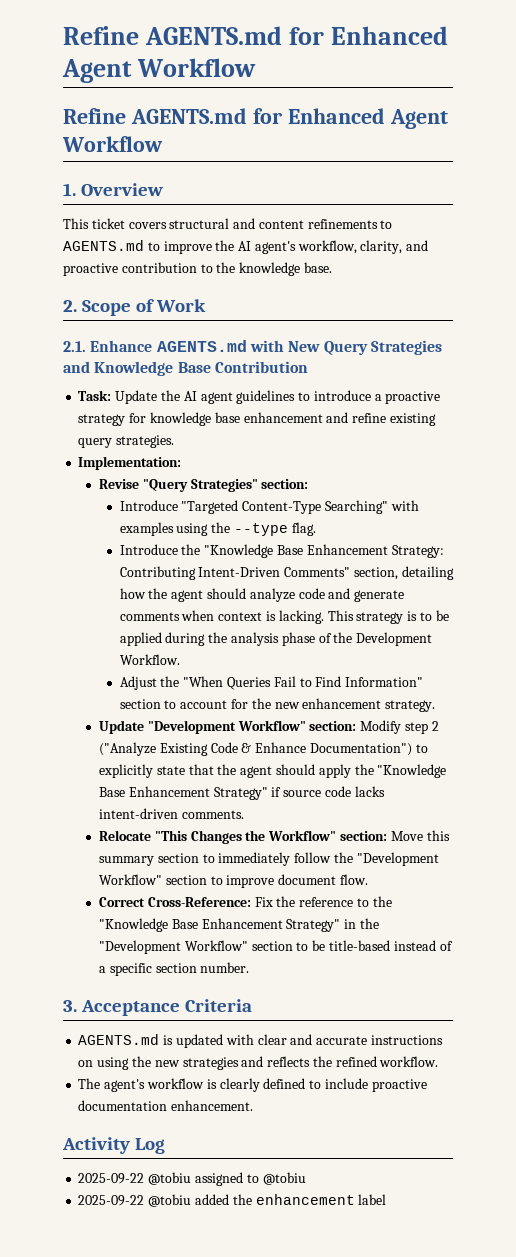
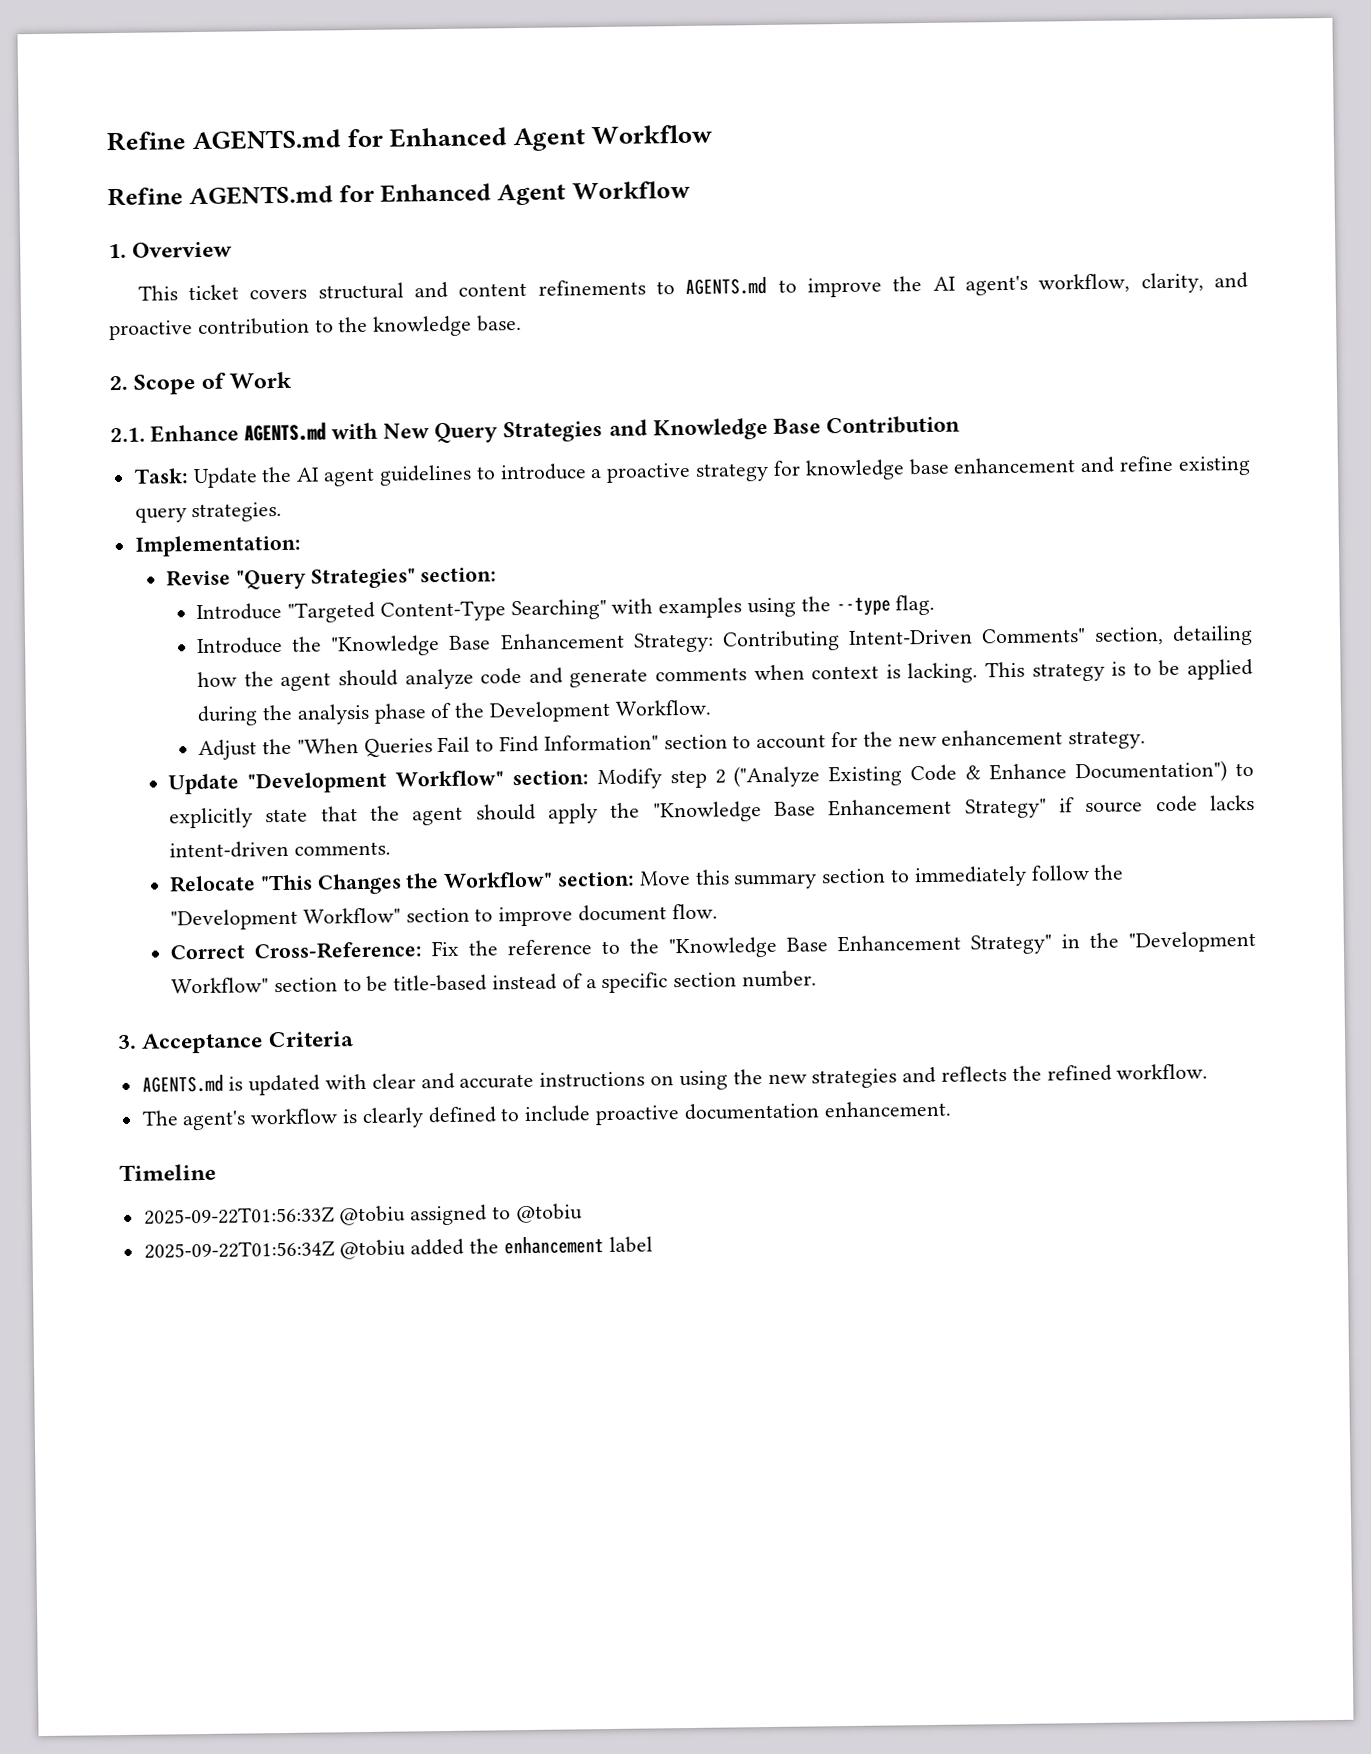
- Activity Log
- 2025-09-22 @tobiu assigned to @tobiu
+ Timeline
+ 2025-09-22T01:56:33Z @tobiu assigned to @tobiu
- 2025-09-22 @tobiu added the enhancement label
+ 2025-09-22T01:56:34Z @tobiu added the enhancement label

